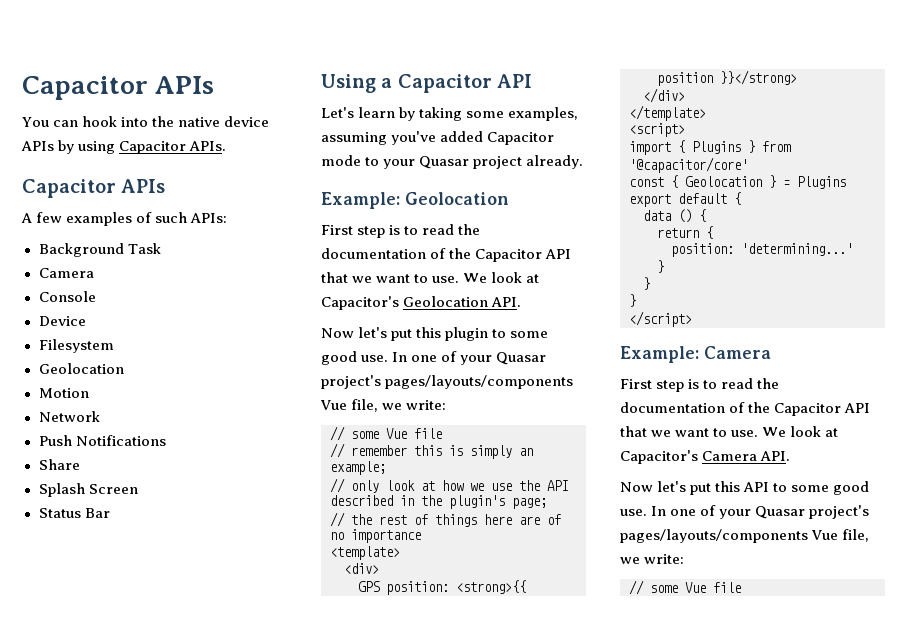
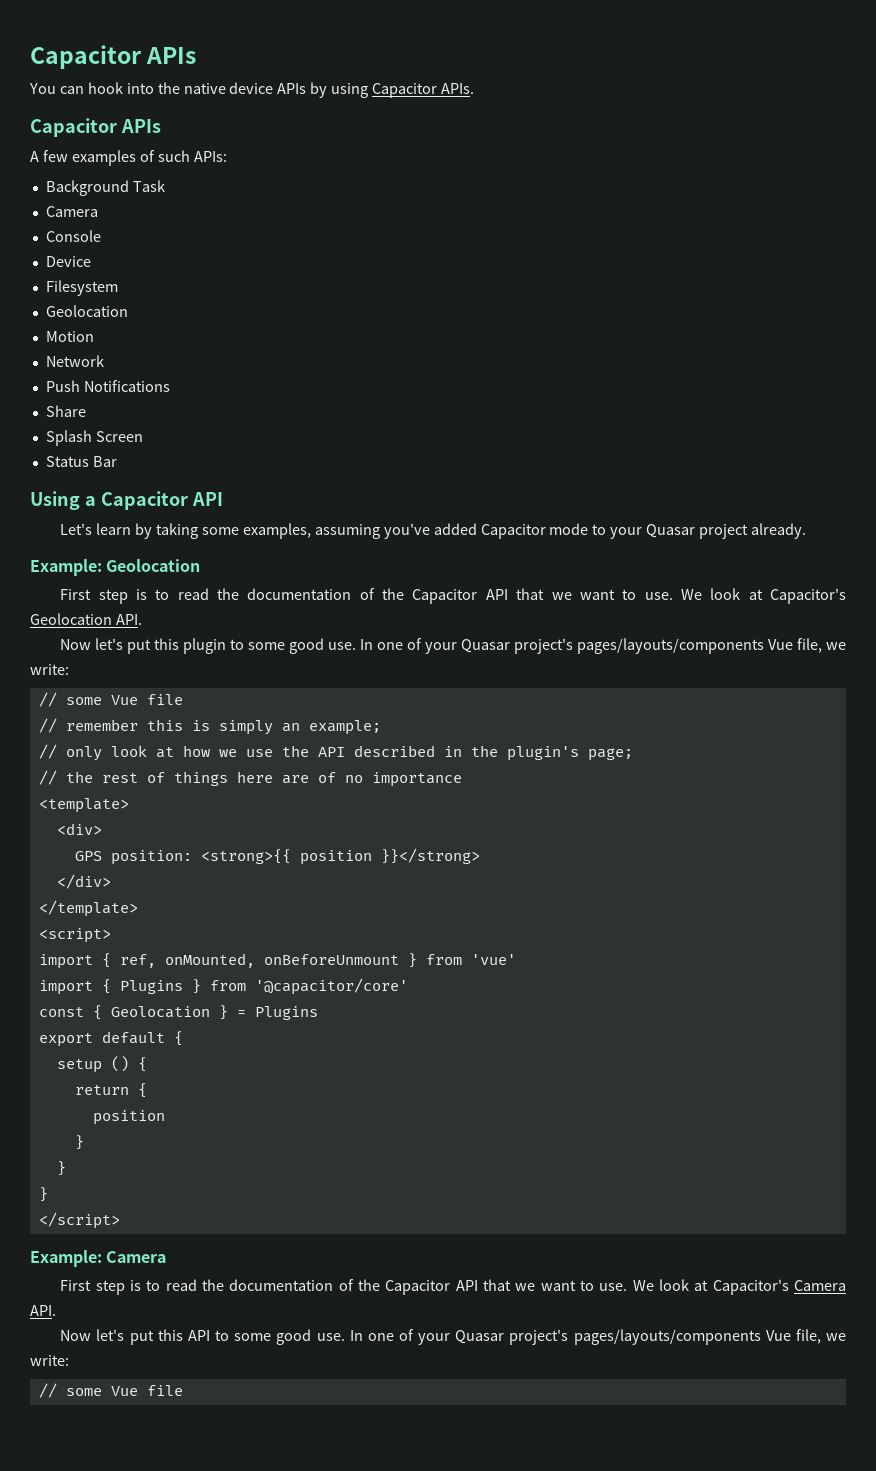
+ import { ref, onMounted, onBeforeUnmount } from 'vue'
- data () {
+ setup () {
  return {
- position: 'determining...'
+ position

